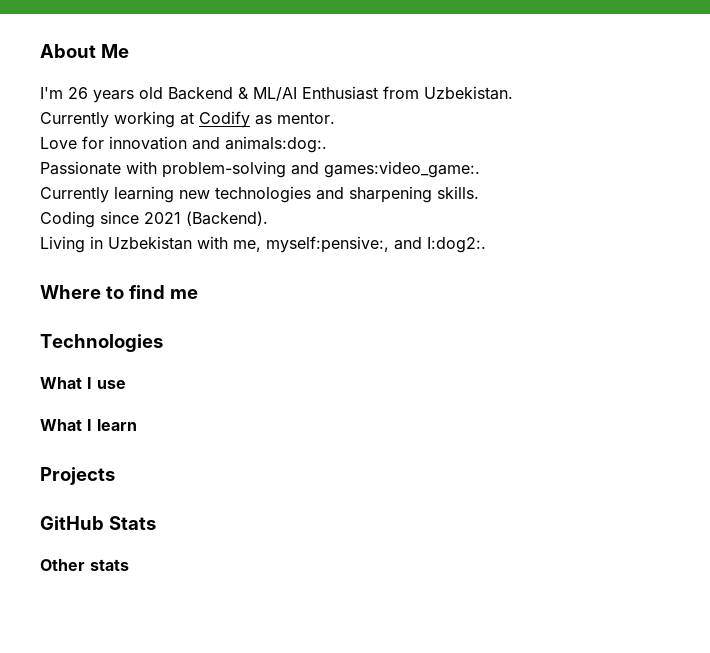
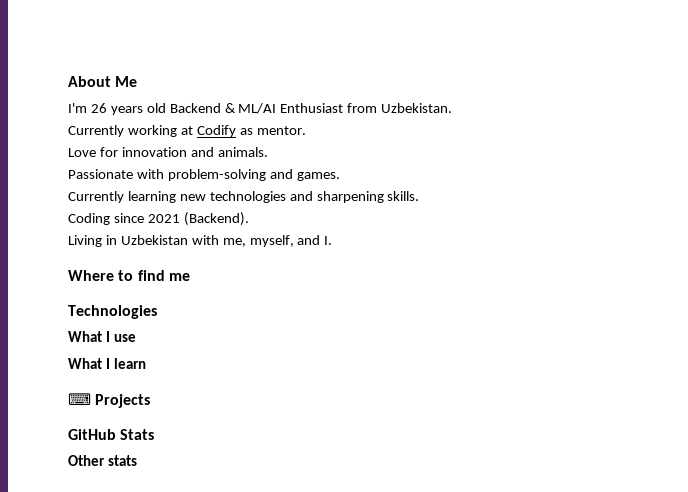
- Love for innovation and animals:dog:.
+ Love for innovation and animals.
- Passionate with problem-solving and games:video_game:.
+ Passionate with problem-solving and games.
- Living in Uzbekistan with me, myself:pensive:, and I:dog2:.
+ Living in Uzbekistan with me, myself, and I.
- Projects
+ ⌨ Projects

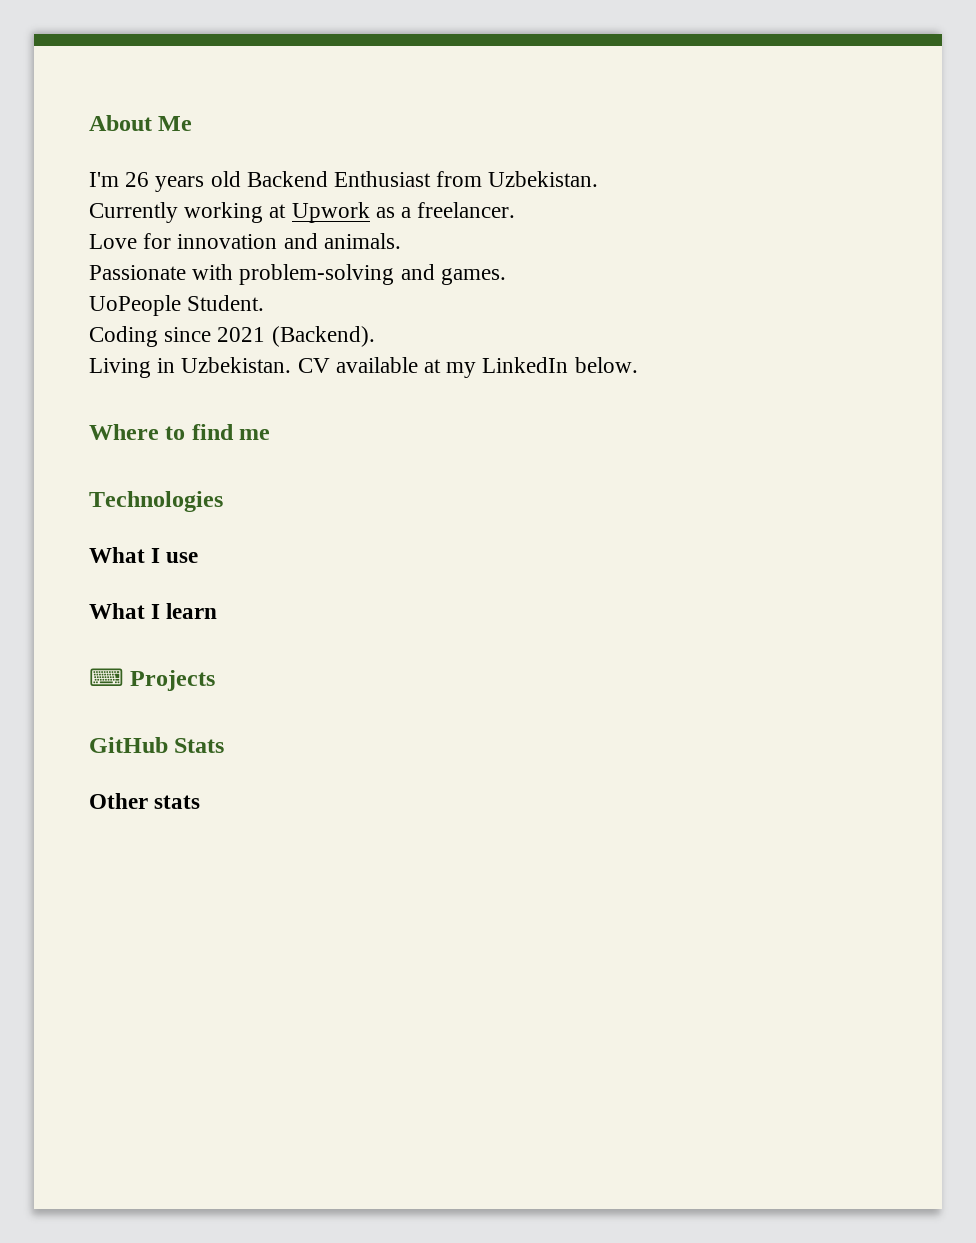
- I'm 26 years old Backend & ML/AI Enthusiast from Uzbekistan.
+ I'm 26 years old Backend Enthusiast from Uzbekistan.
- Currently working at Codify as mentor.
+ Currently working at Upwork as a freelancer.
- Currently learning new technologies and sharpening skills.
+ UoPeople Student.
- Living in Uzbekistan with me, myself, and I.
+ Living in Uzbekistan. CV available at my LinkedIn below.

